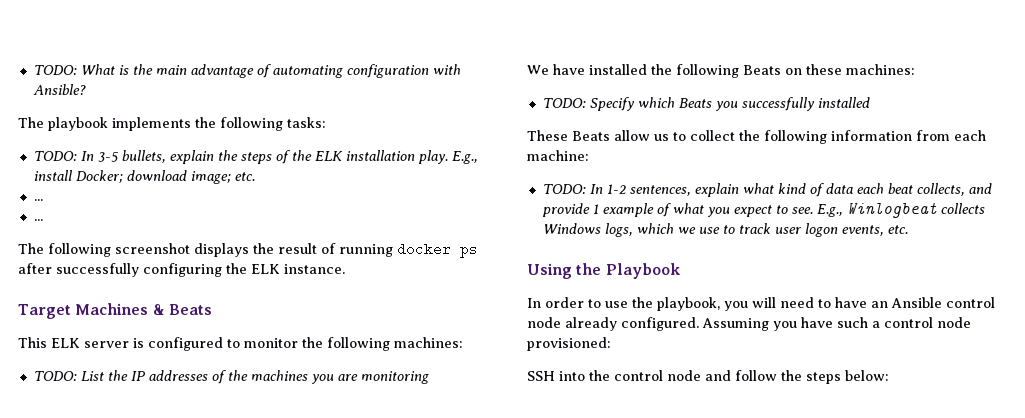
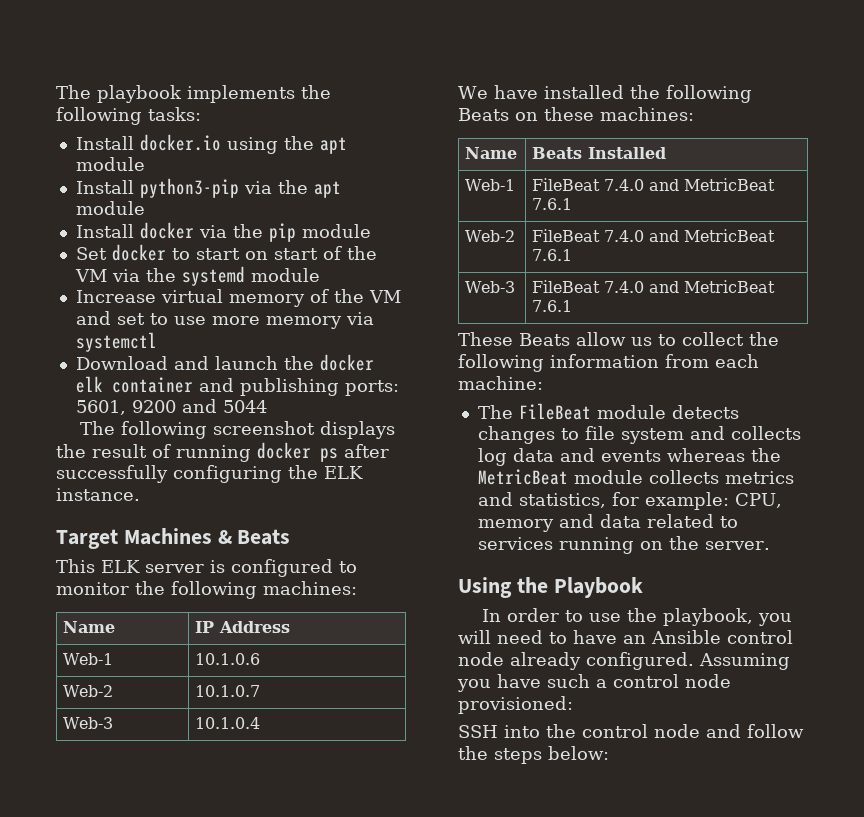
- TODO: What is the main advantage of automating configuration with Ansible?
- TODO: In 3-5 bullets, explain the steps of the ELK installation play. E.g., install Docker; download image; etc.
- ...
- ...
+ Install docker.io using the apt module
+ Install python3-pip via the apt module
+ Install docker via the pip module
+ Set docker to start on start of the VM via the systemd module
+ Increase virtual memory of the VM and set to use more memory via systemctl
+ Download and launch the docker elk container and publishing ports: 5601, 9200 and 5044
- TODO: List the IP addresses of the machines you are monitoring
+ Name | IP Address
+ Web-1 | 10.1.0.6
+ Web-2 | 10.1.0.7
+ Web-3 | 10.1.0.4
- TODO: Specify which Beats you successfully installed
+ Name | Beats Installed
+ Web-1 | FileBeat 7.4.0 and MetricBeat 7.6.1
+ Web-2 | FileBeat 7.4.0 and MetricBeat 7.6.1
+ Web-3 | FileBeat 7.4.0 and MetricBeat 7.6.1
- TODO: In 1-2 sentences, explain what kind of data each beat collects, and provide 1 example of what you expect to see. E.g., Winlogbeat collects Windows logs, which we use to track user logon events, etc.
+ The FileBeat module detects changes to file system and collects log data and events whereas the MetricBeat module collects metrics and statistics, for example: CPU, memory and data related to services running on the server.

